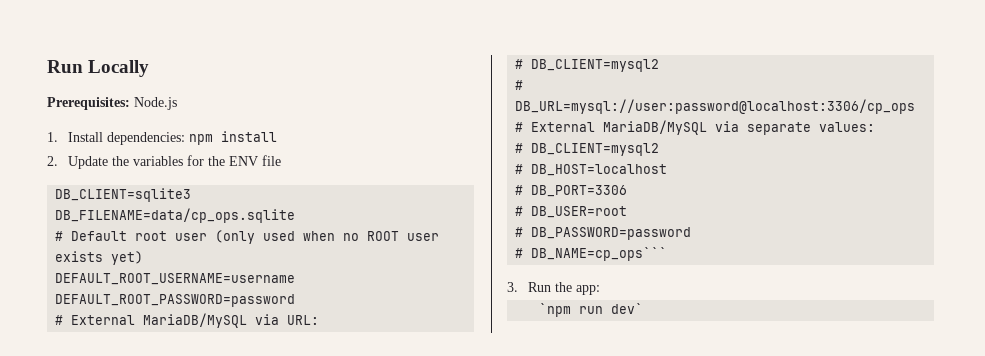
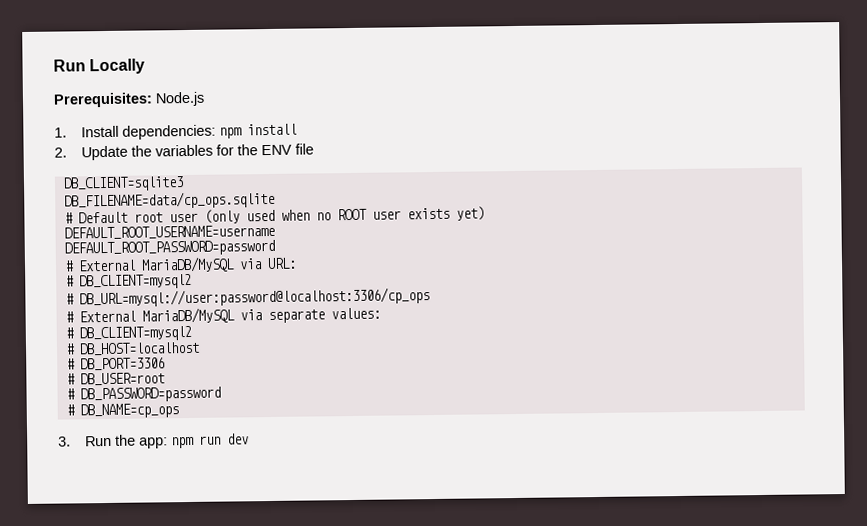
- # DB_NAME=cp_ops```
+ # DB_NAME=cp_ops
- 3. Run the app:
- `npm run dev`
+ 3. Run the app: npm run dev

